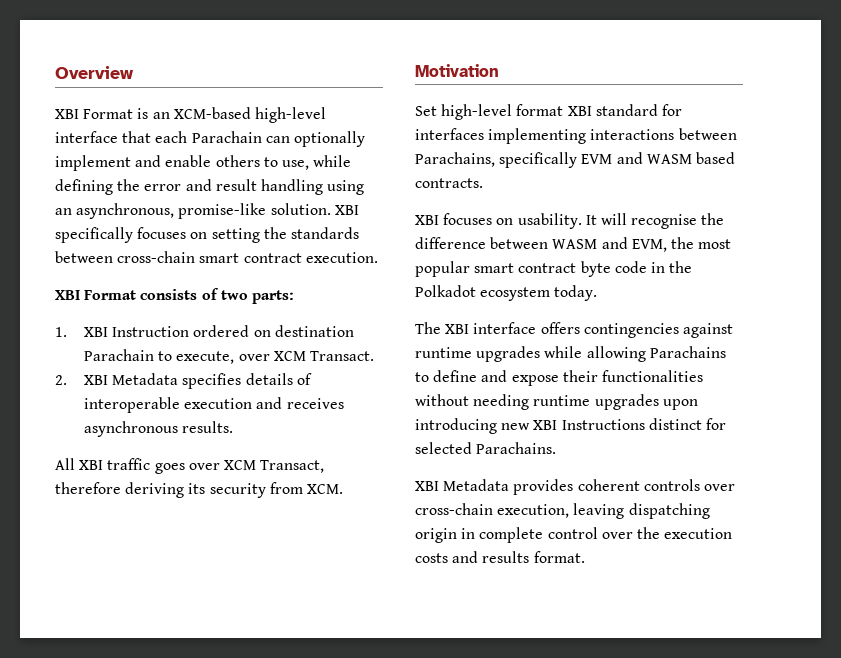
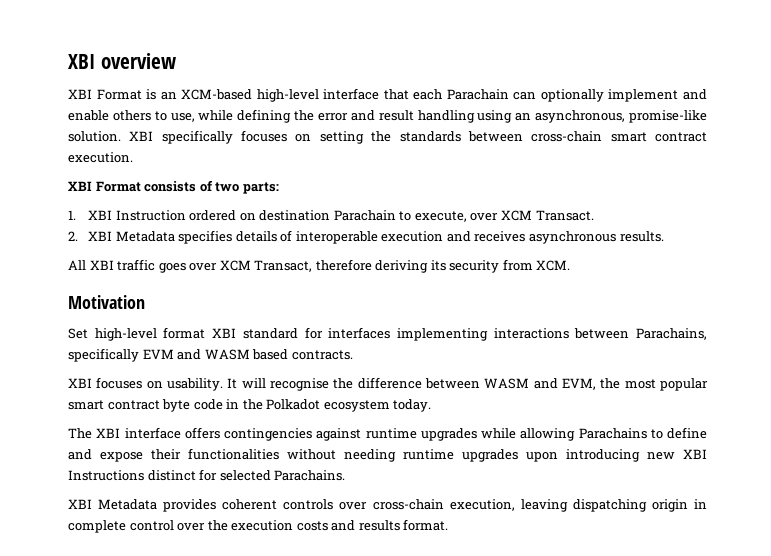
- Overview
+ XBI overview

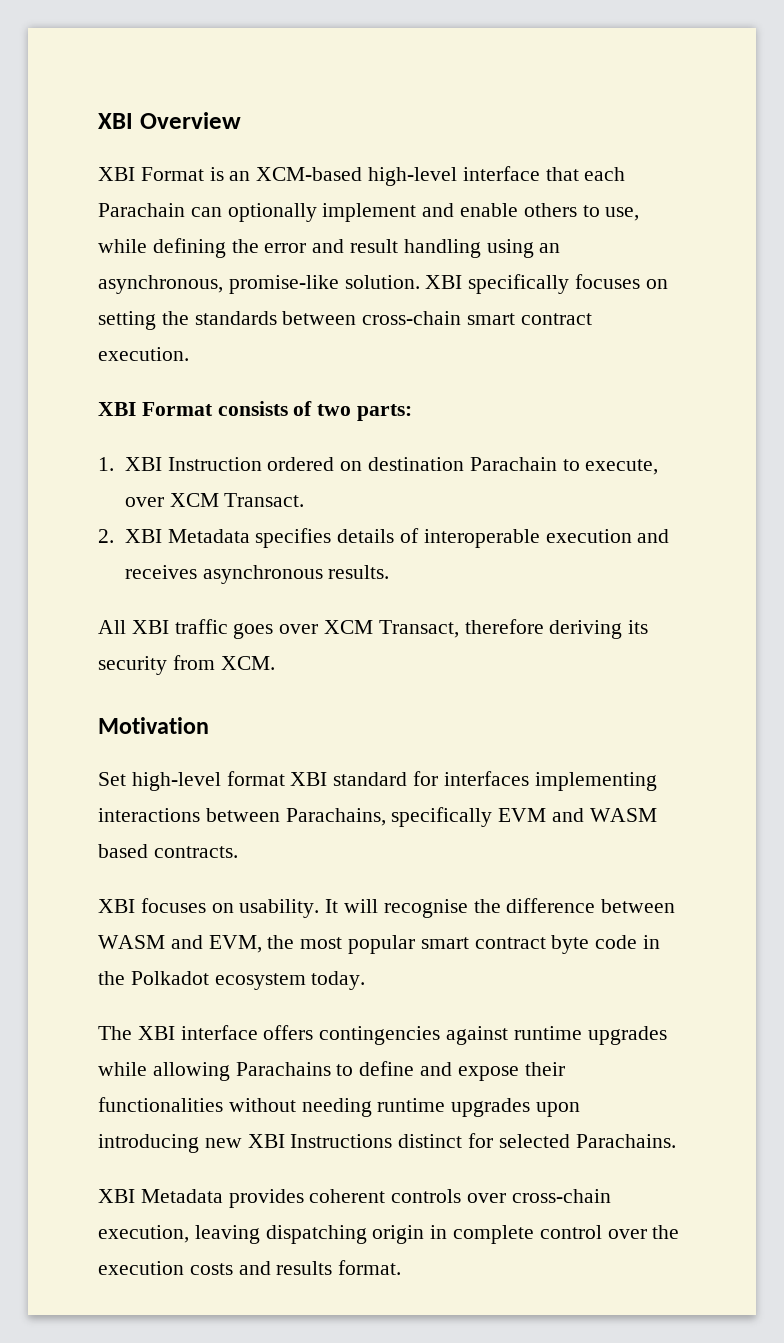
- XBI overview
+ XBI Overview

